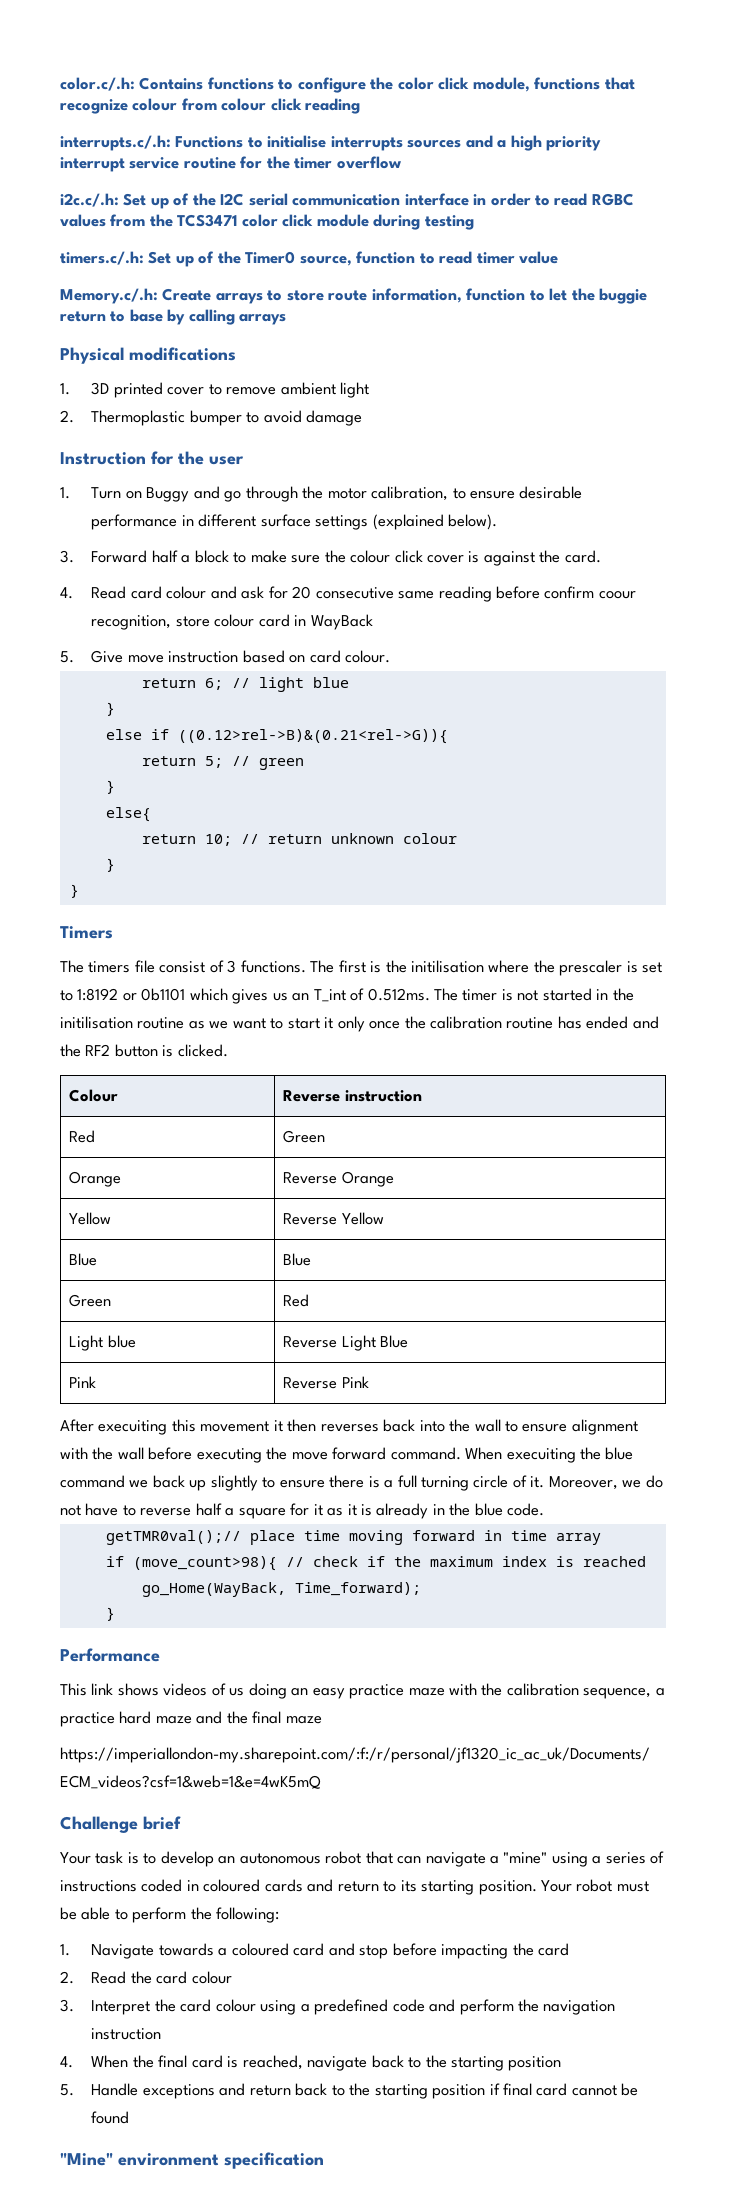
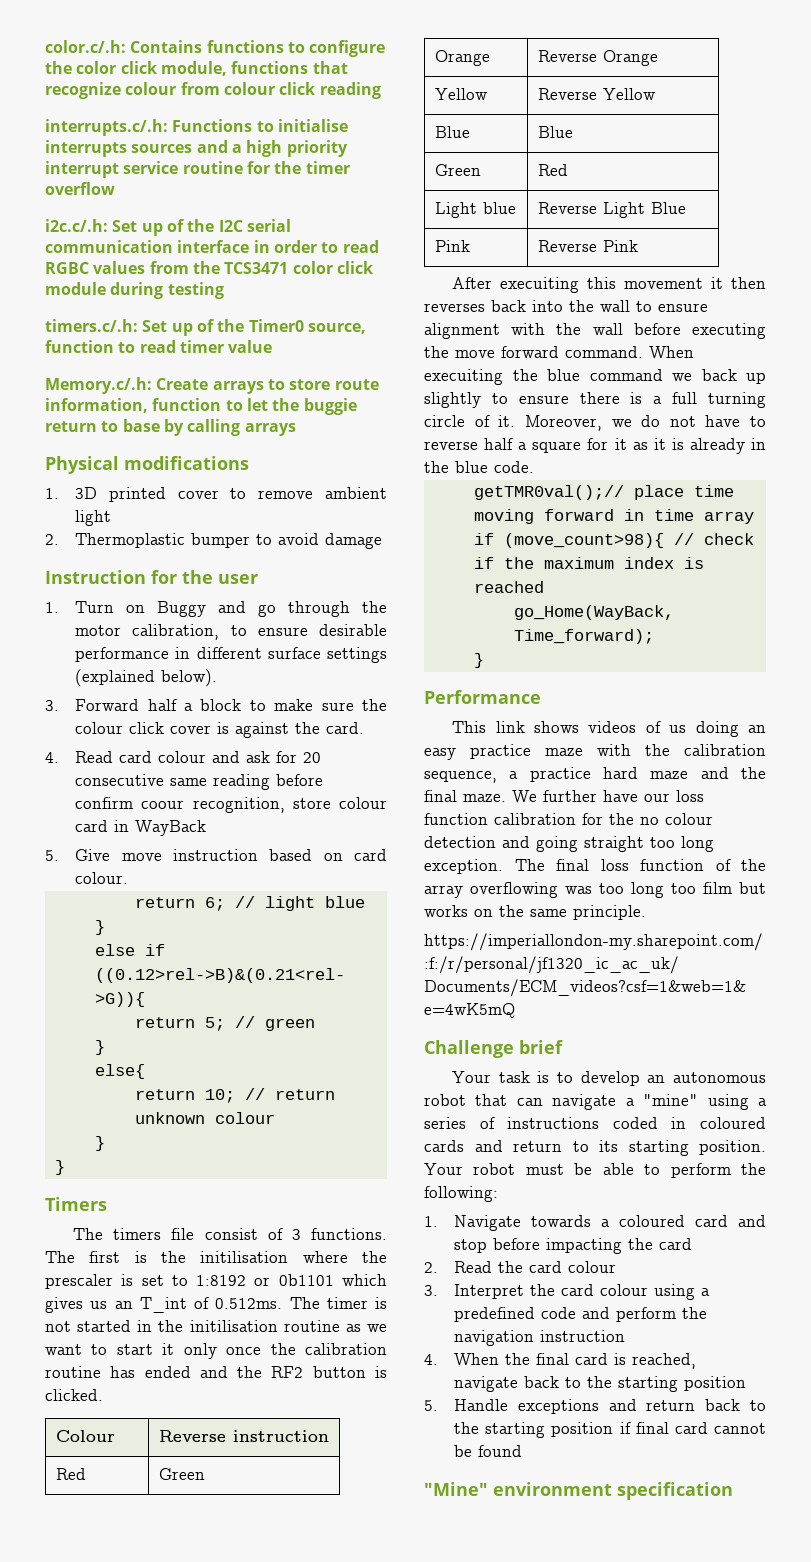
- This link shows videos of us doing an easy practice maze with the calibration sequence, a practice hard maze and the final maze
+ This link shows videos of us doing an easy practice maze with the calibration sequence, a practice hard maze and the final maze. We further have our loss function calibration for the no colour detection and going straight too long exception. The final loss function of the array overflowing was too long too film but works on the same principle.

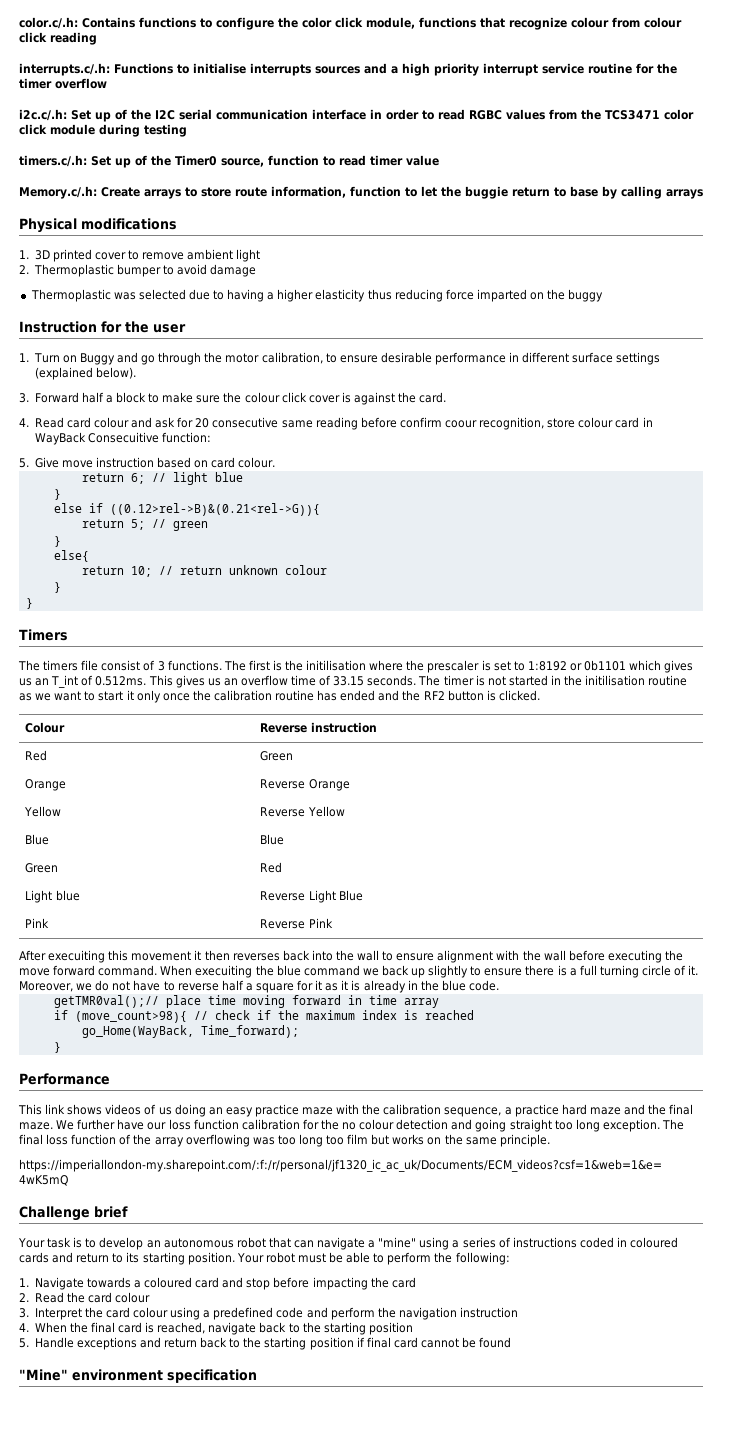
+ Thermoplastic was selected due to having a higher elasticity thus reducing force imparted on the buggy
- 4. Read card colour and ask for 20 consecutive same reading before confirm coour recognition, store colour card in WayBack
+ 4. Read card colour and ask for 20 consecutive same reading before confirm coour recognition, store colour card in WayBack Consecuitive function:
- The first is the initilisation where the prescaler is set to 1:8192 or 0b1101 which gives us an T_int of 0.512ms. The timer is not started in the initilisation routine as we want to start it only once the calibration routine has ended and the RF2 button is clicked.
+ The first is the initilisation where the prescaler is set to 1:8192 or 0b1101 which gives us an T_int of 0.512ms. This gives us an overflow time of 33.15 seconds. The timer is not started in the initilisation routine as we want to start it only once the calibration routine has ended and the RF2 button is clicked.

